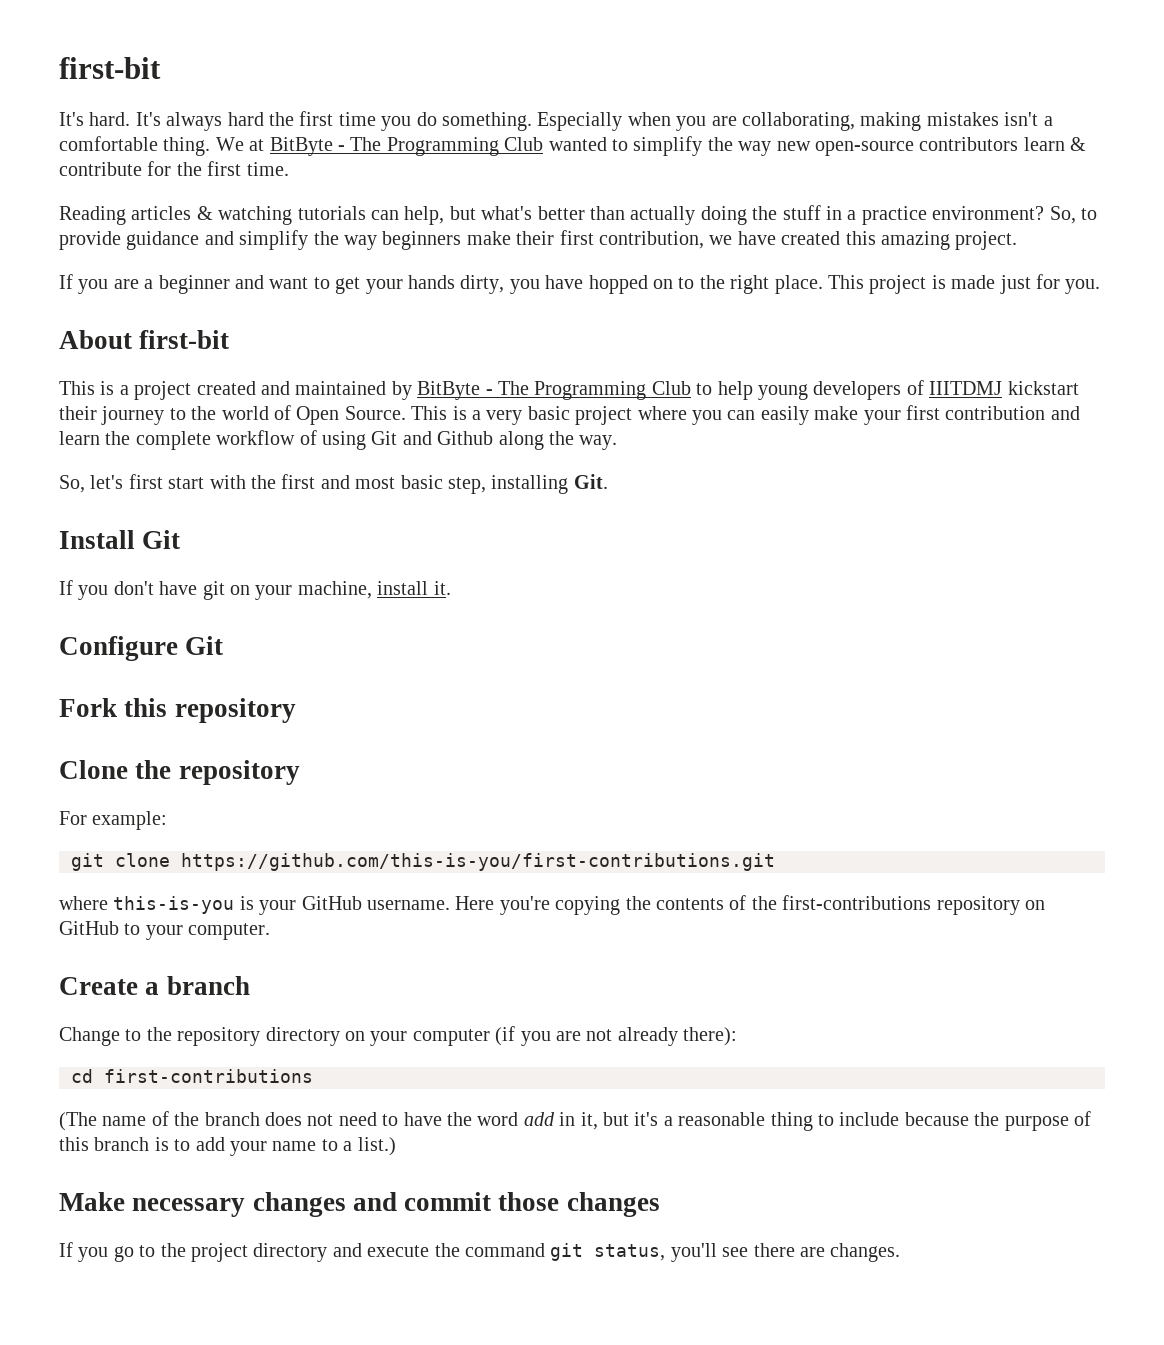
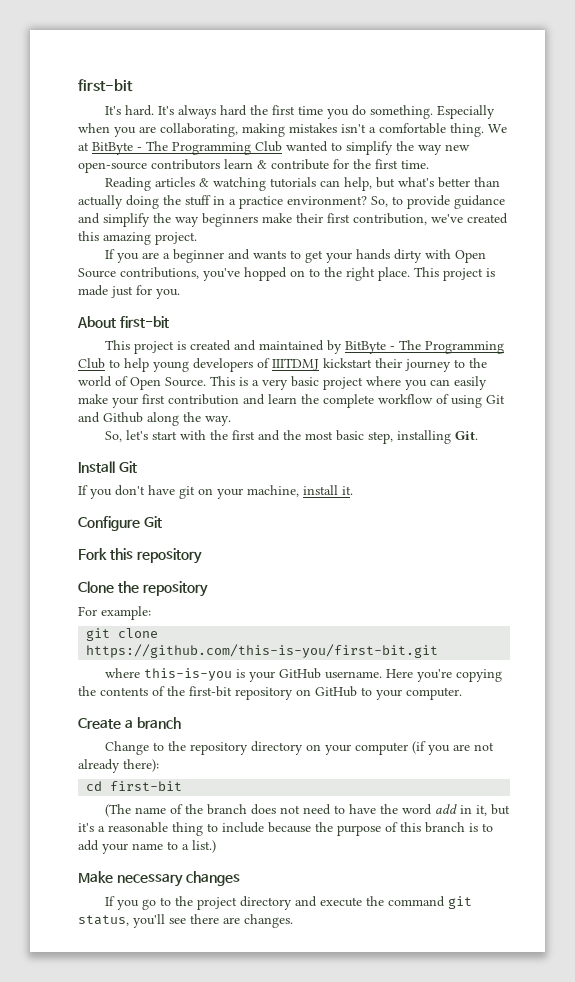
- So, to provide guidance and simplify the way beginners make their first contribution, we have created this amazing project.
+ So, to provide guidance and simplify the way beginners make their first contribution, we've created this amazing project.
- If you are a beginner and want to get your hands dirty, you have hopped on to the right place.
+ If you are a beginner and wants to get your hands dirty with Open Source contributions, you've hopped on to the right place.
- This is a project created and maintained by BitByte - The Programming Club to help young developers of IIITDMJ kickstart their journey to the world of Open Source.
+ This project is created and maintained by BitByte - The Programming Club to help young developers of IIITDMJ kickstart their journey to the world of Open Source.
- So, let's first start with the first and most basic step, installing Git.
+ So, let's start with the first and the most basic step, installing Git.
- git clone https://github.com/this-is-you/first-contributions.git
+ git clone https://github.com/this-is-you/first-bit.git
- Here you're copying the contents of the first-contributions repository on GitHub to your computer.
+ Here you're copying the contents of the first-bit repository on GitHub to your computer.
- cd first-contributions
+ cd first-bit
- Make necessary changes and commit those changes
+ Make necessary changes

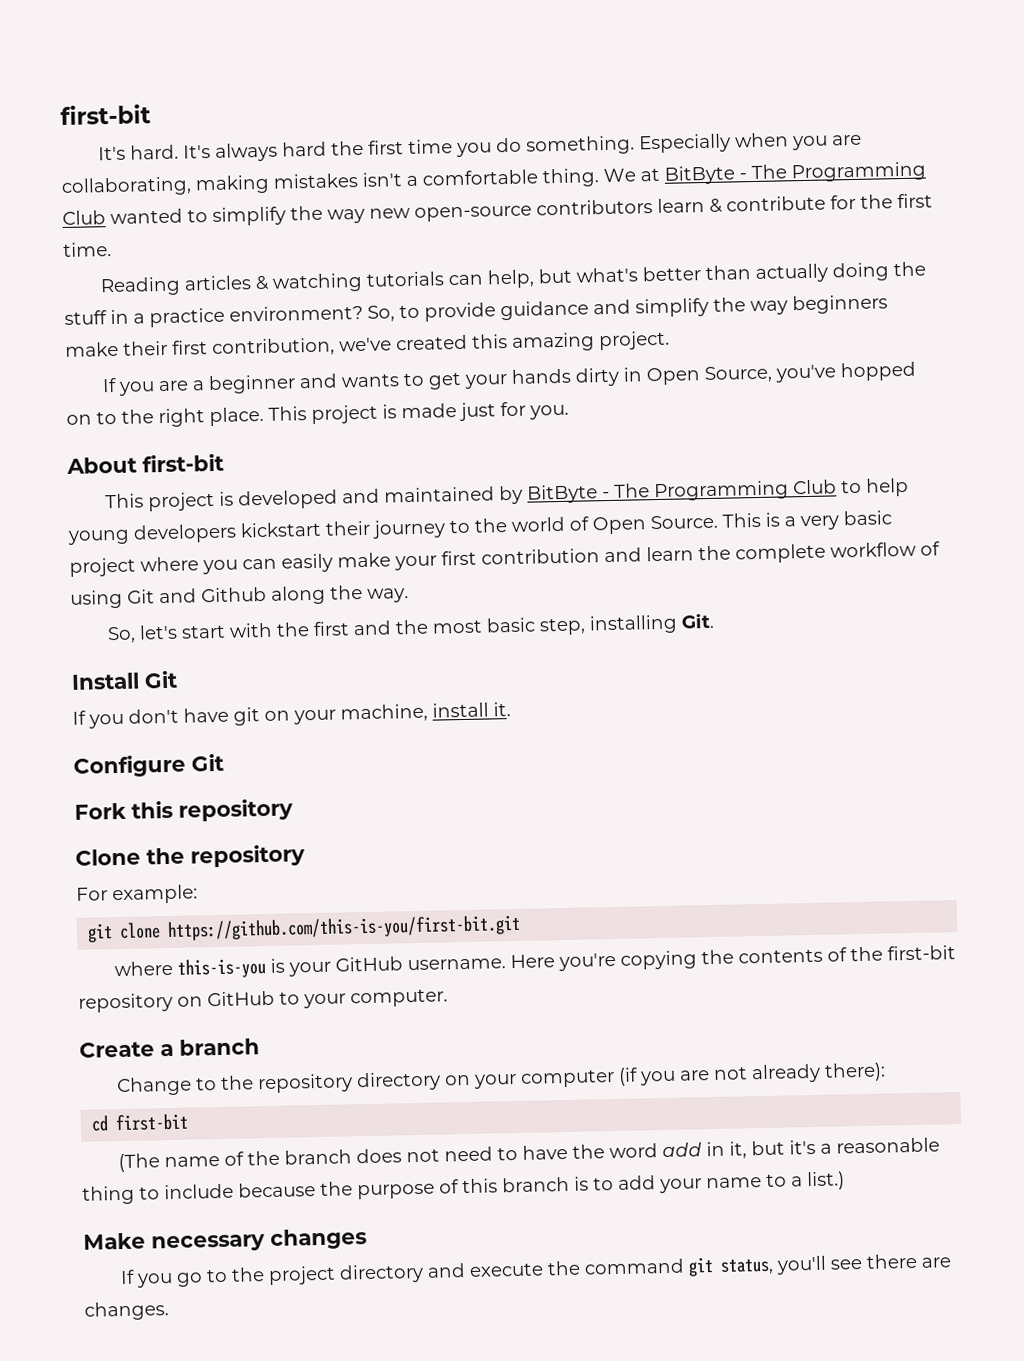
- If you are a beginner and wants to get your hands dirty with Open Source contributions, you've hopped on to the right place.
+ If you are a beginner and wants to get your hands dirty in Open Source, you've hopped on to the right place.
- This project is created and maintained by BitByte - The Programming Club to help young developers of IIITDMJ kickstart their journey to the world of Open Source.
+ This project is developed and maintained by BitByte - The Programming Club to help young developers kickstart their journey to the world of Open Source.

